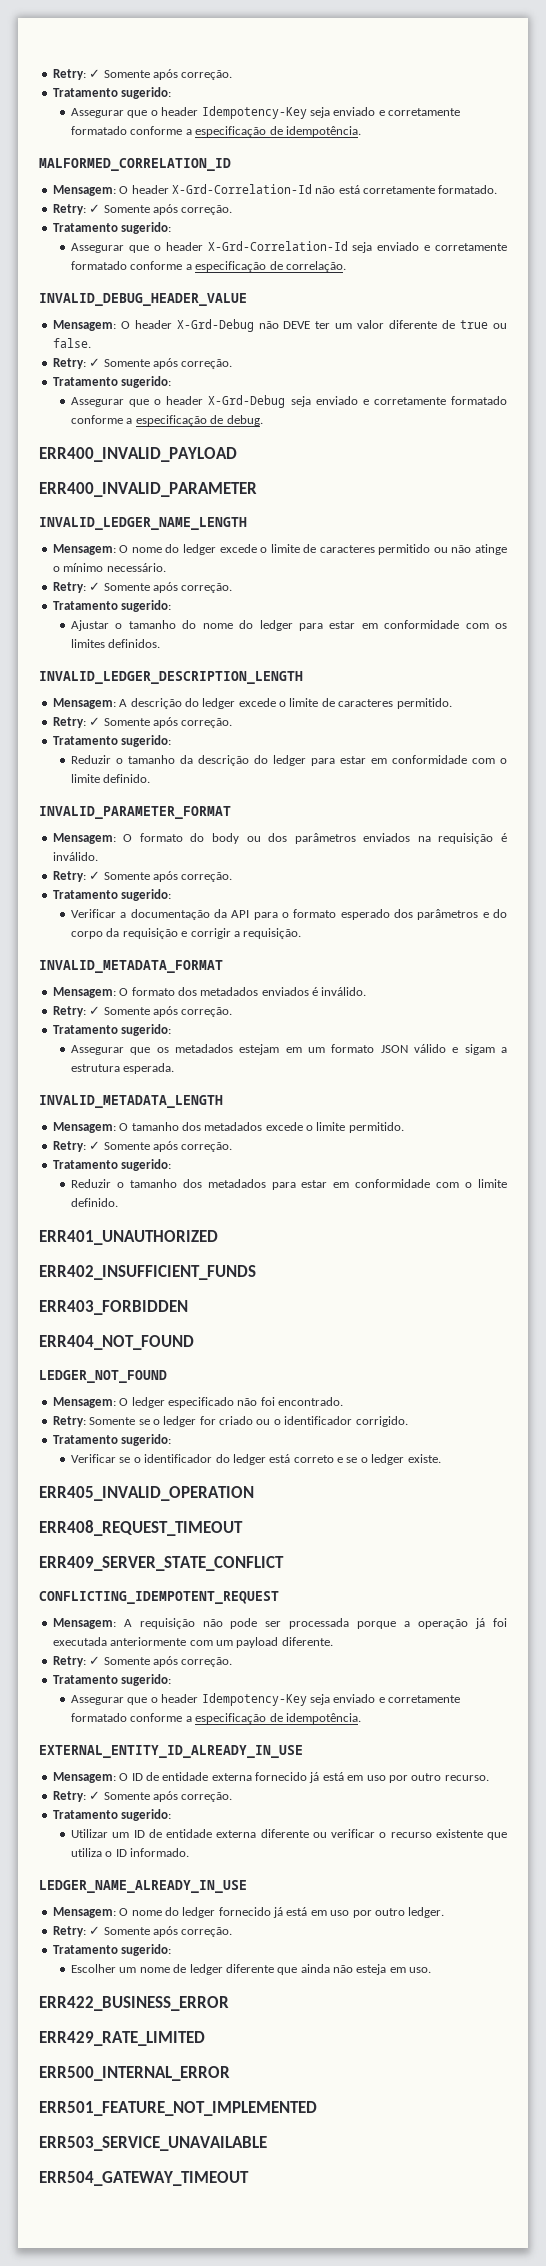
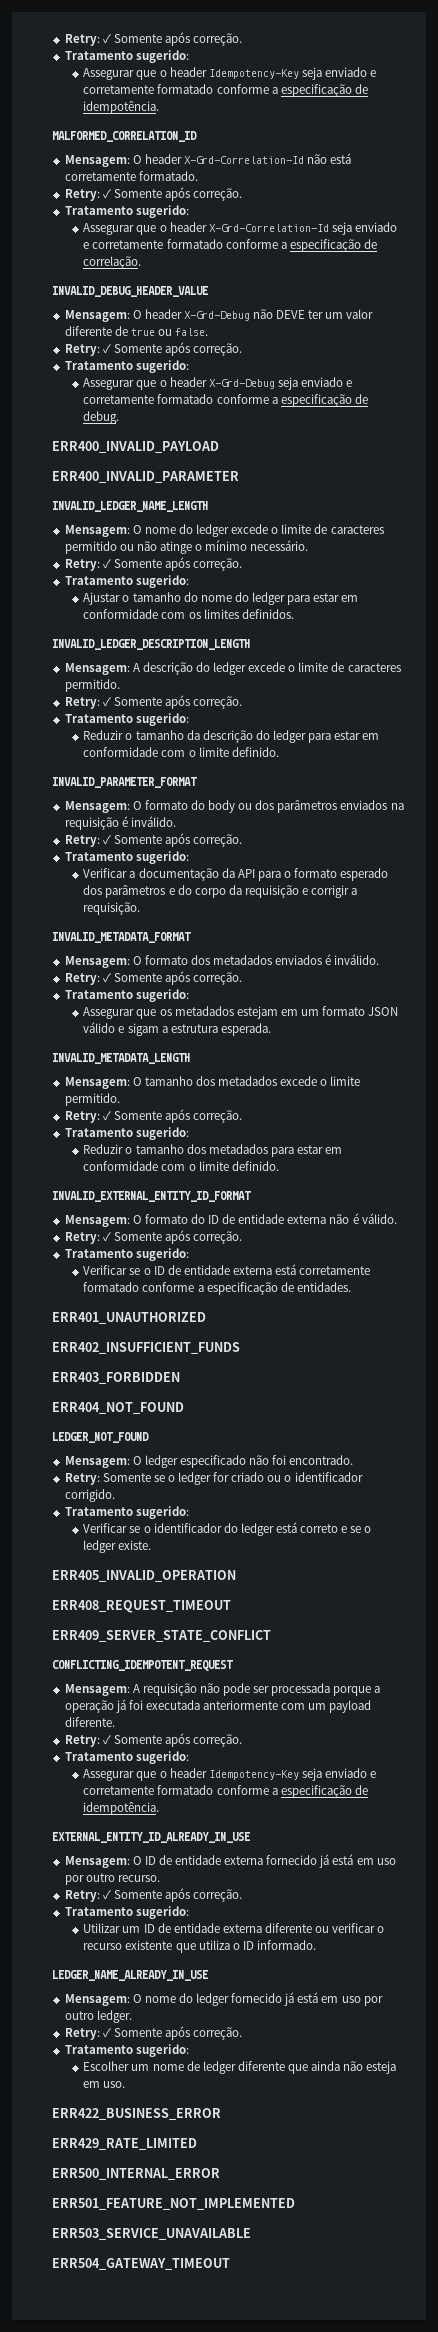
+ INVALID_EXTERNAL_ENTITY_ID_FORMAT
+ Mensagem: O formato do ID de entidade externa não é válido.
+ Retry: ✓ Somente após correção.
+ Tratamento sugerido:
+ Verificar se o ID de entidade externa está corretamente formatado conforme a especificação de entidades.

